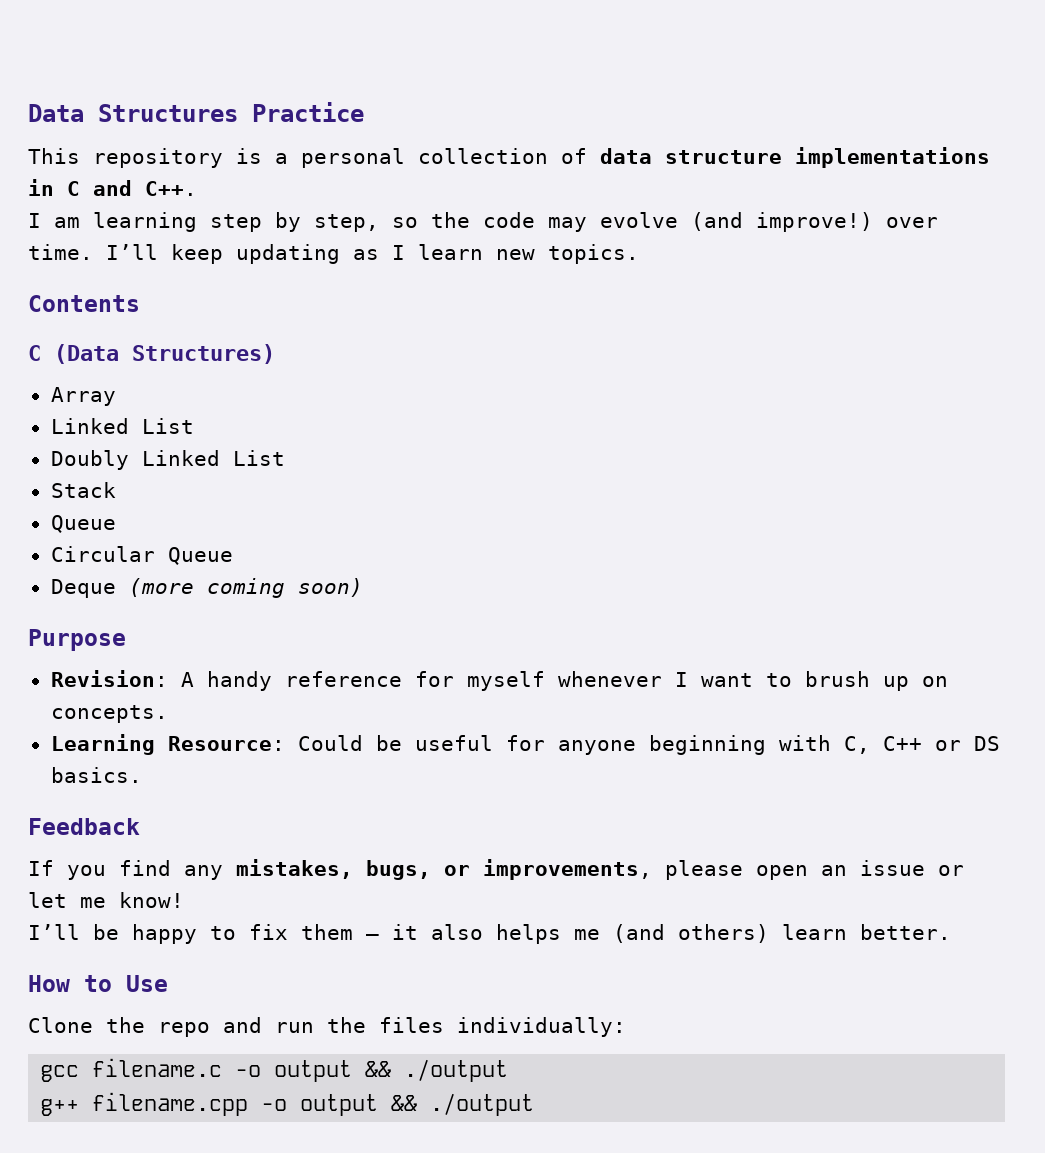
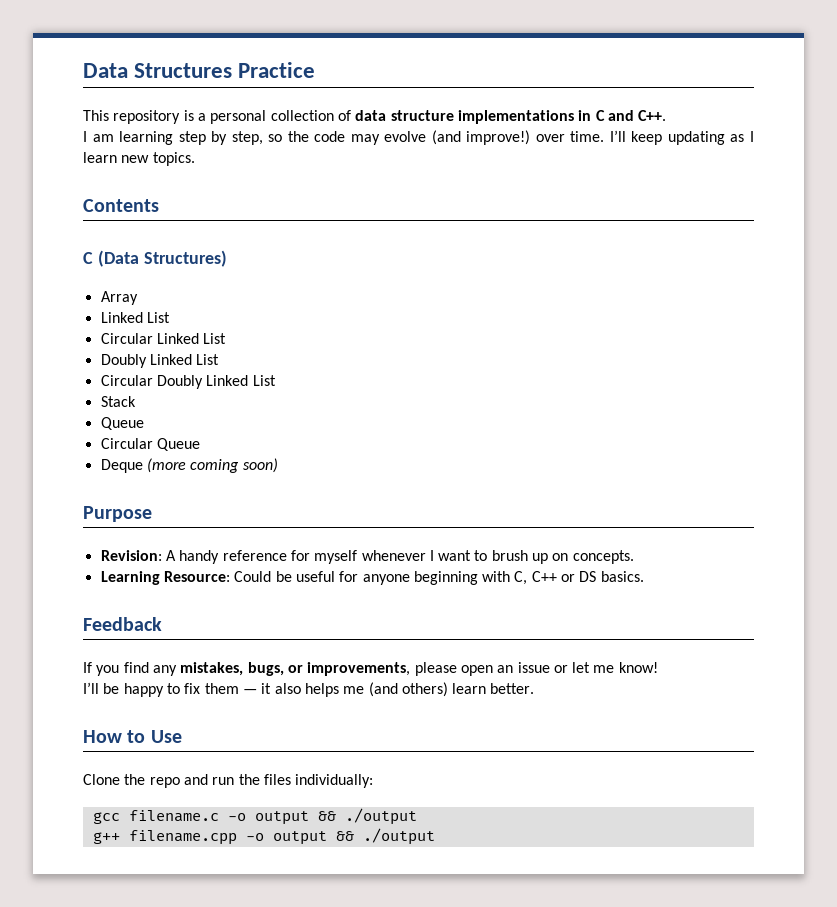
+ Circular Linked List
  Doubly Linked List
+ Circular Doubly Linked List

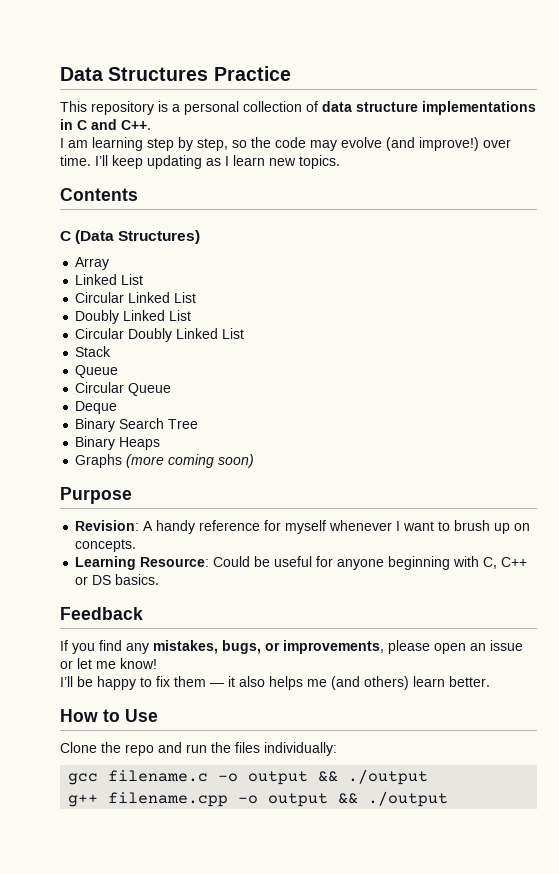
- Deque (more coming soon)
+ Deque
+ Binary Search Tree
+ Binary Heaps
+ Graphs (more coming soon)

